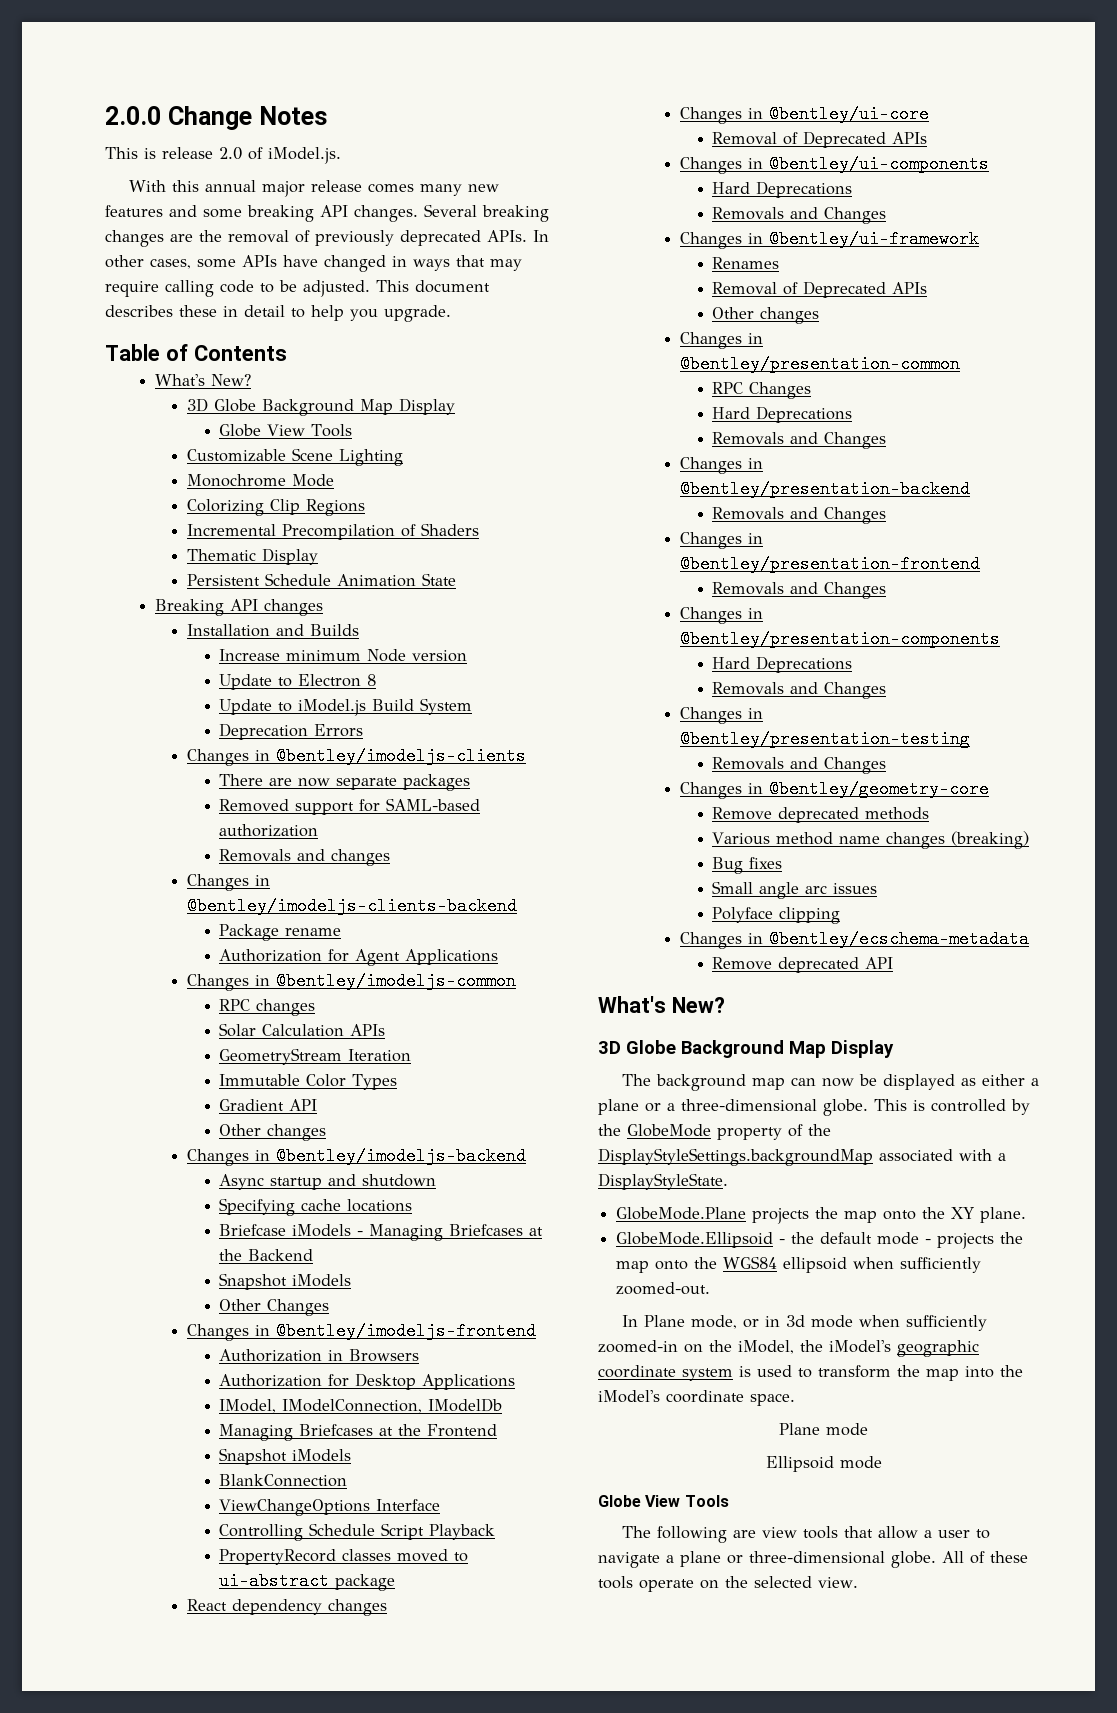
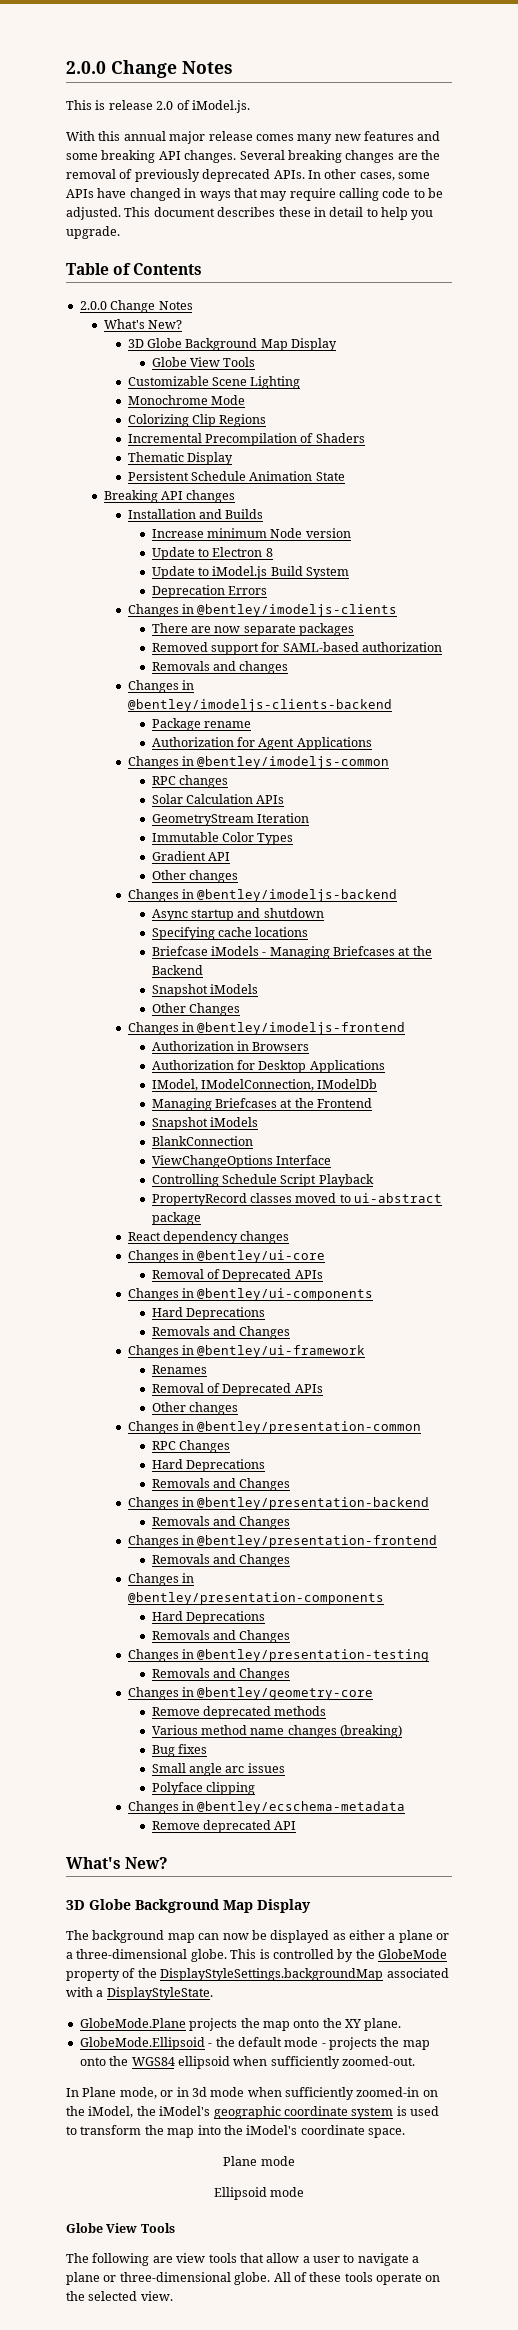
  Table of Contents
+ 2.0.0 Change Notes

